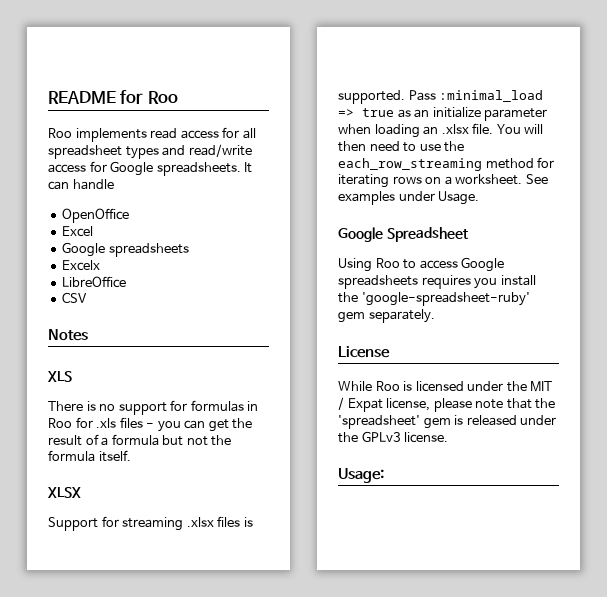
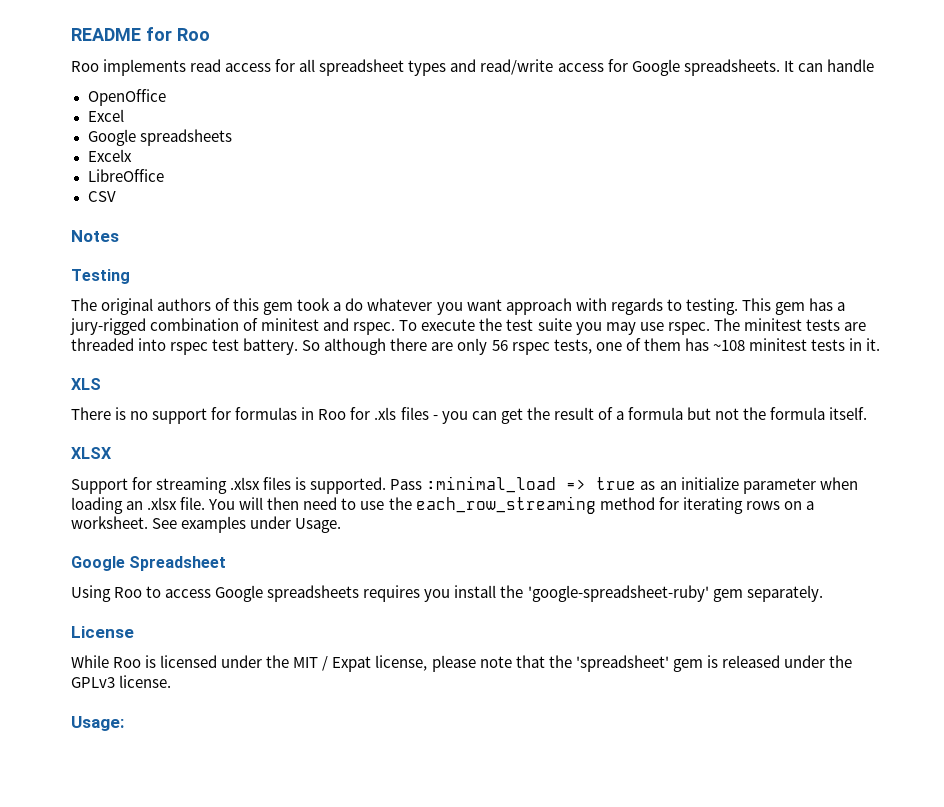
+ Testing
+ The original authors of this gem took a do whatever you want approach with regards to testing. This gem has a jury-rigged combination of minitest and rspec. To execute the test suite you may use rspec. The minitest tests are threaded into rspec test battery. So although there are only 56 rspec tests, one of them has ~108 minitest tests in it.

